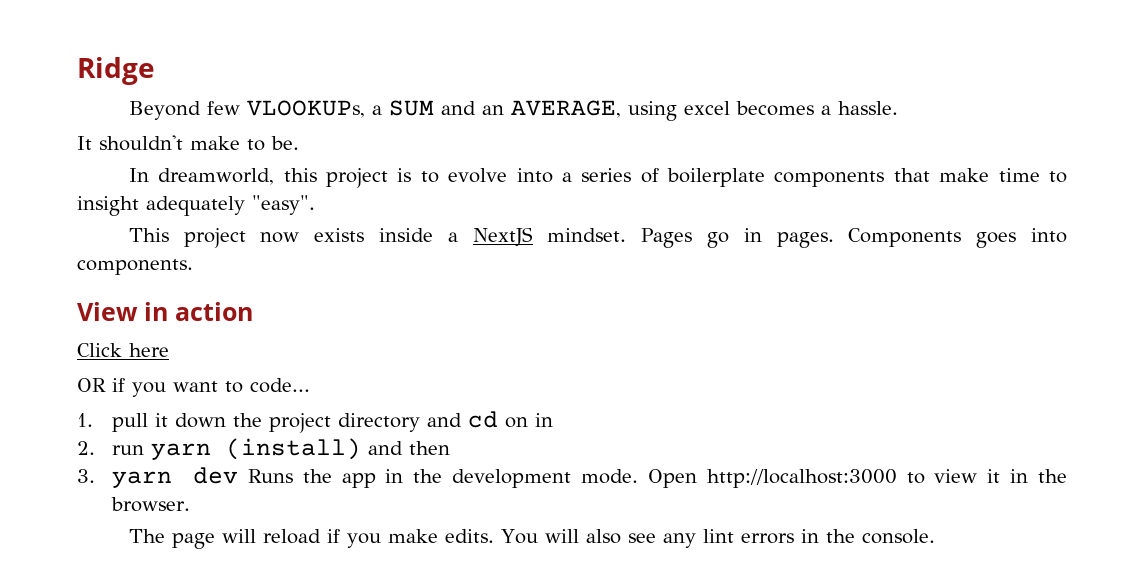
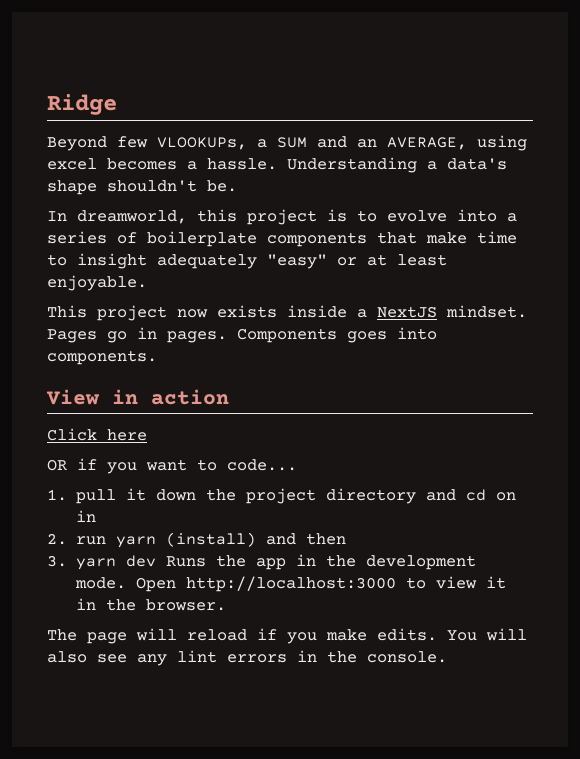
- Beyond few VLOOKUPs, a SUM and an AVERAGE, using excel becomes a hassle.
- It shouldn't make to be.
+ Beyond few VLOOKUPs, a SUM and an AVERAGE, using excel becomes a hassle. Understanding a data's shape shouldn't be.
- In dreamworld, this project is to evolve into a series of boilerplate components that make time to insight adequately "easy".
+ In dreamworld, this project is to evolve into a series of boilerplate components that make time to insight adequately "easy" or at least enjoyable.

